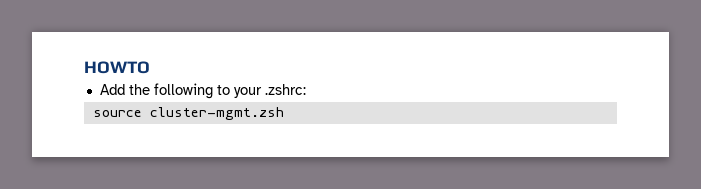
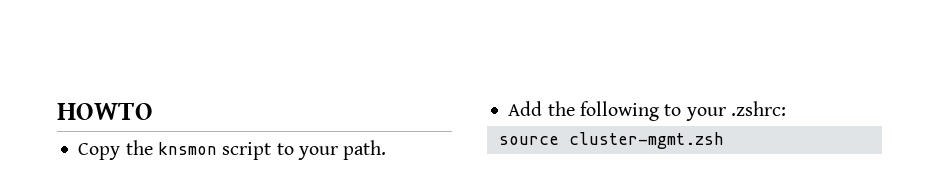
+ Copy the knsmon script to your path.

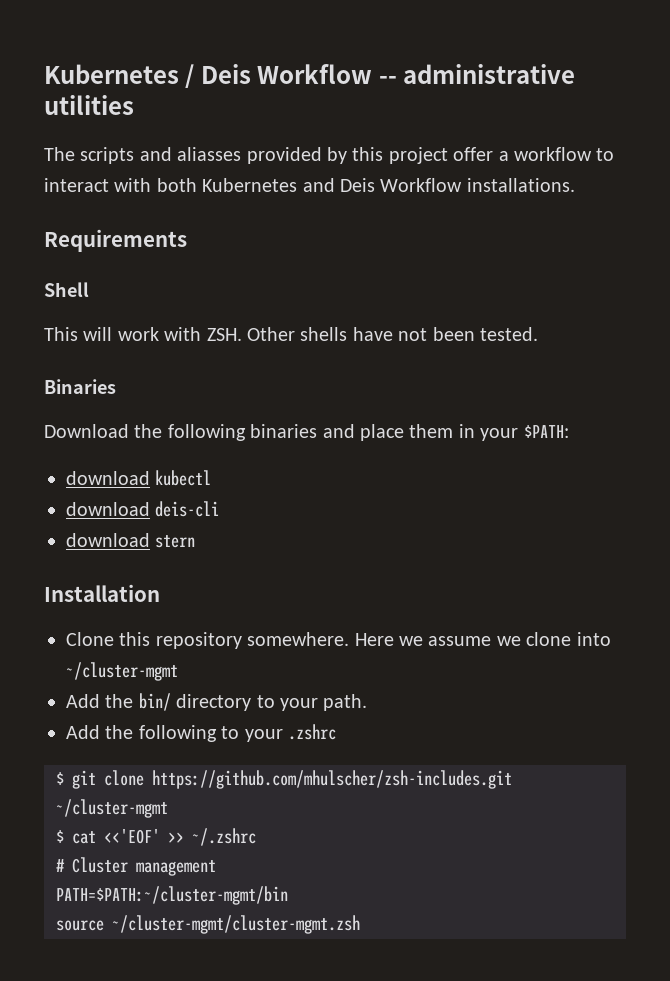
- HOWTO
- Copy the knsmon script to your path.
+ Kubernetes / Deis Workflow -- administrative utilities
+ The scripts and aliasses provided by this project offer a workflow to interact with both Kubernetes and Deis Workflow installations.
+ Requirements
+ Shell
+ This will work with ZSH. Other shells have not been tested.
+ Binaries
+ Download the following binaries and place them in your $PATH:
+ download kubectl
+ download deis-cli
+ download stern
+ Installation
+ Clone this repository somewhere. Here we assume we clone into ~/cluster-mgmt
+ Add the bin/ directory to your path.
- Add the following to your .zshrc:
+ Add the following to your .zshrc
+ $ git clone https://github.com/mhulscher/zsh-includes.git ~/cluster-mgmt
+ $ cat <<'EOF' >> ~/.zshrc
+ # Cluster management
+ PATH=$PATH:~/cluster-mgmt/bin
- source cluster-mgmt.zsh
+ source ~/cluster-mgmt/cluster-mgmt.zsh

